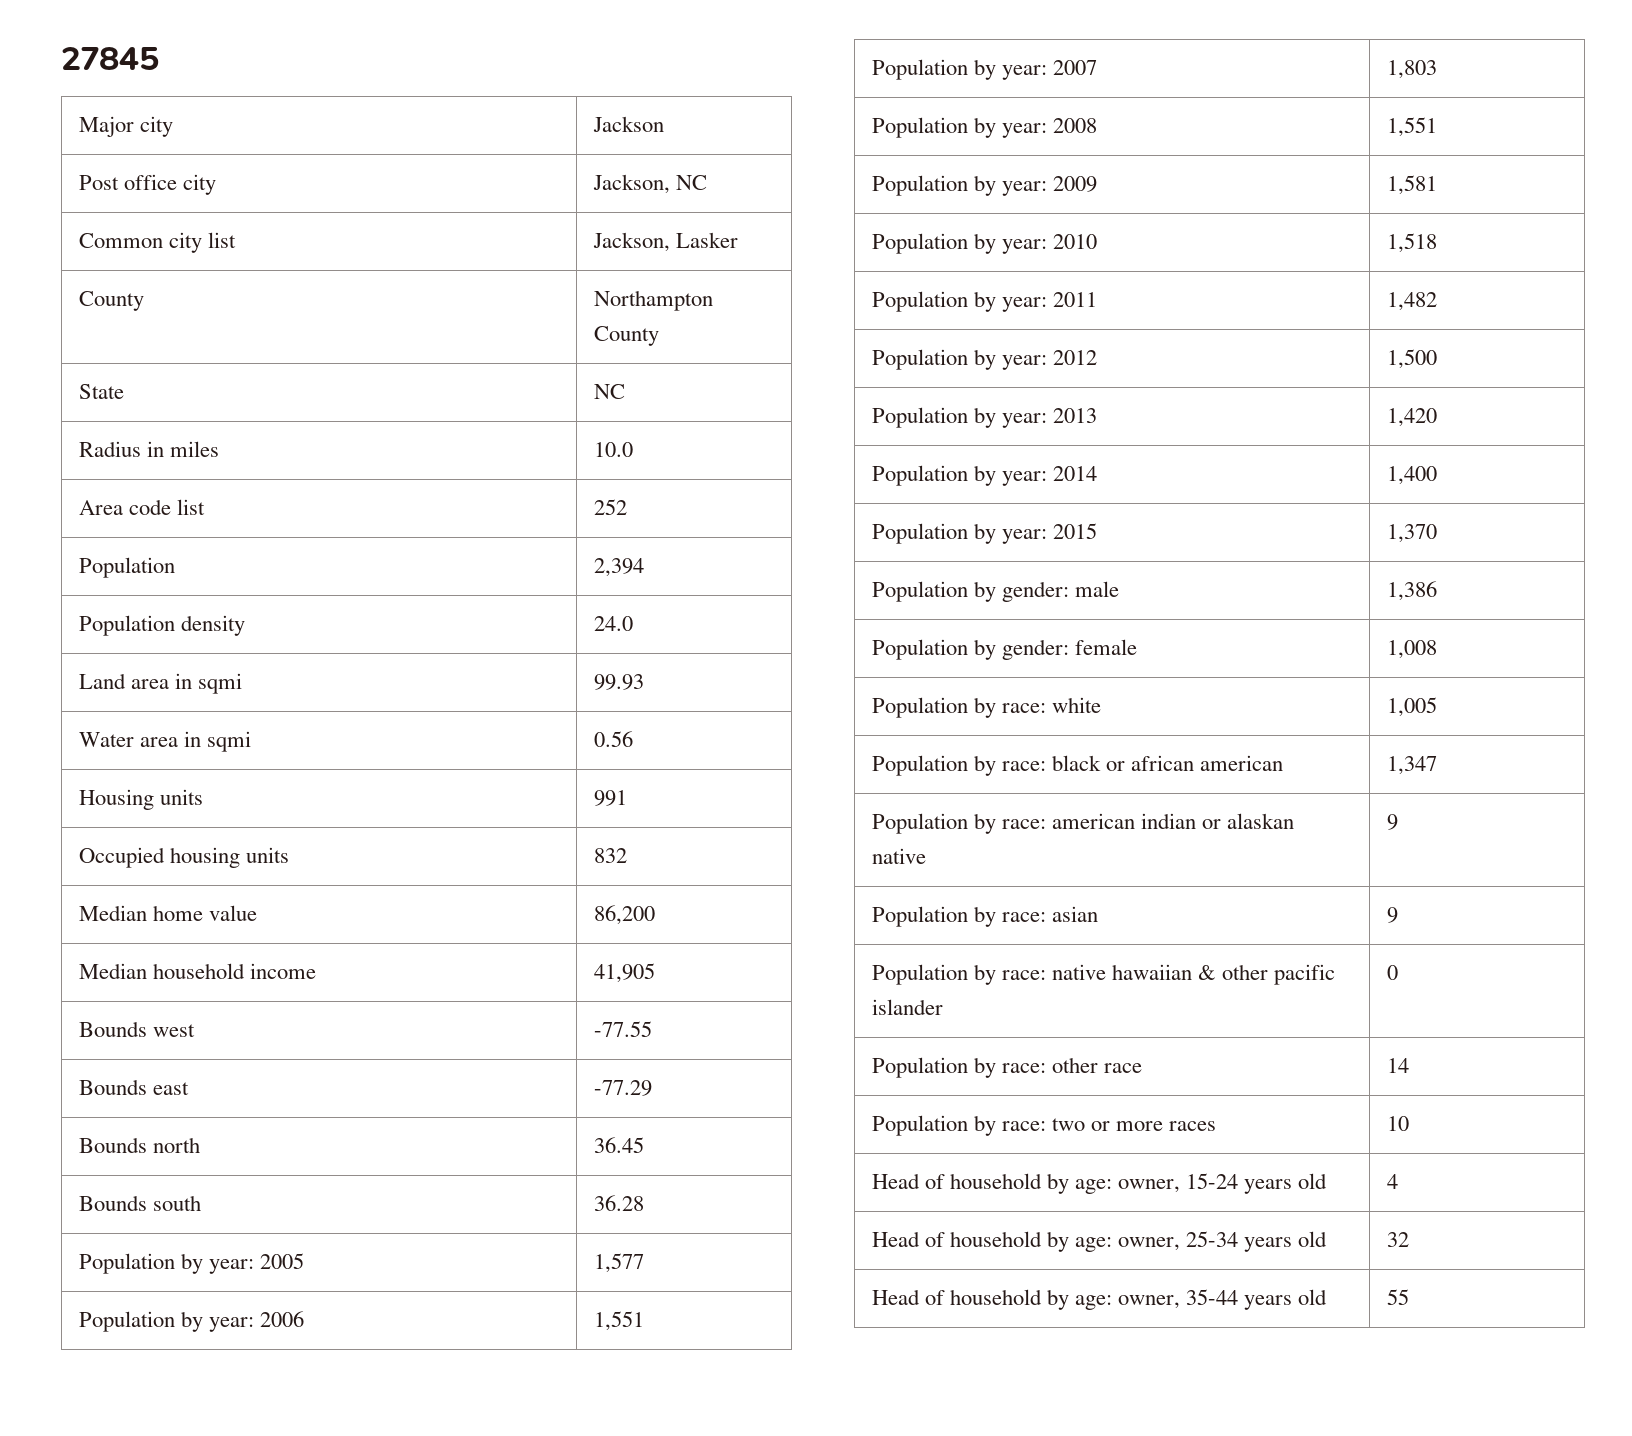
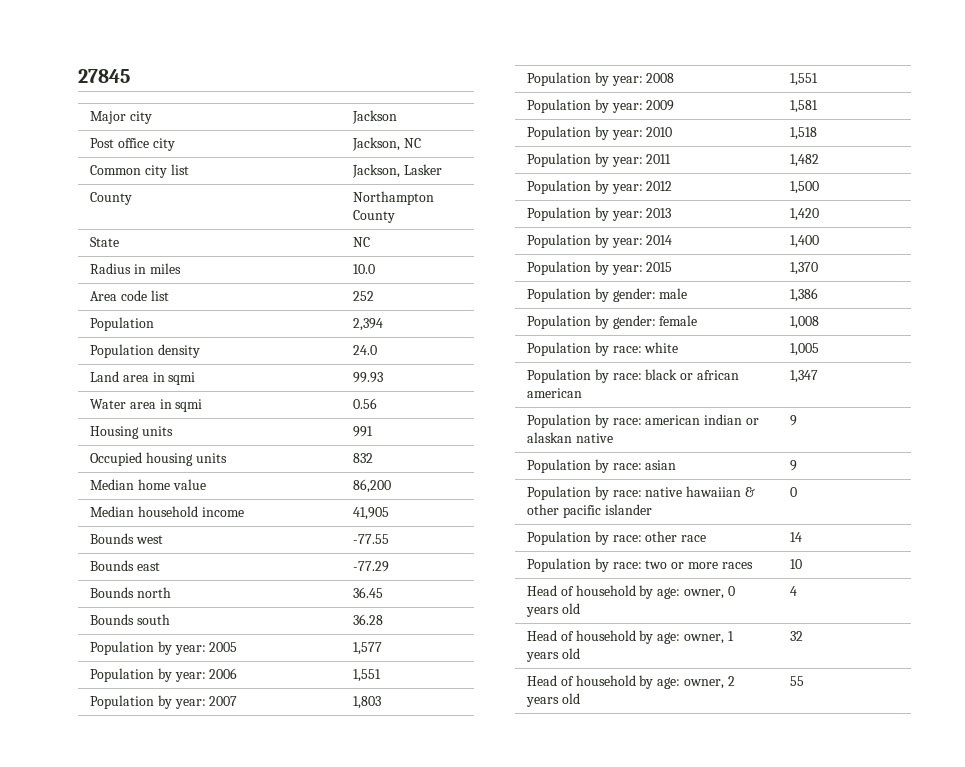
- Head of household by age: owner, 15-24 years old | 4
+ Head of household by age: owner, 0 years old | 4
- Head of household by age: owner, 25-34 years old | 32
+ Head of household by age: owner, 1 years old | 32
- Head of household by age: owner, 35-44 years old | 55
+ Head of household by age: owner, 2 years old | 55

